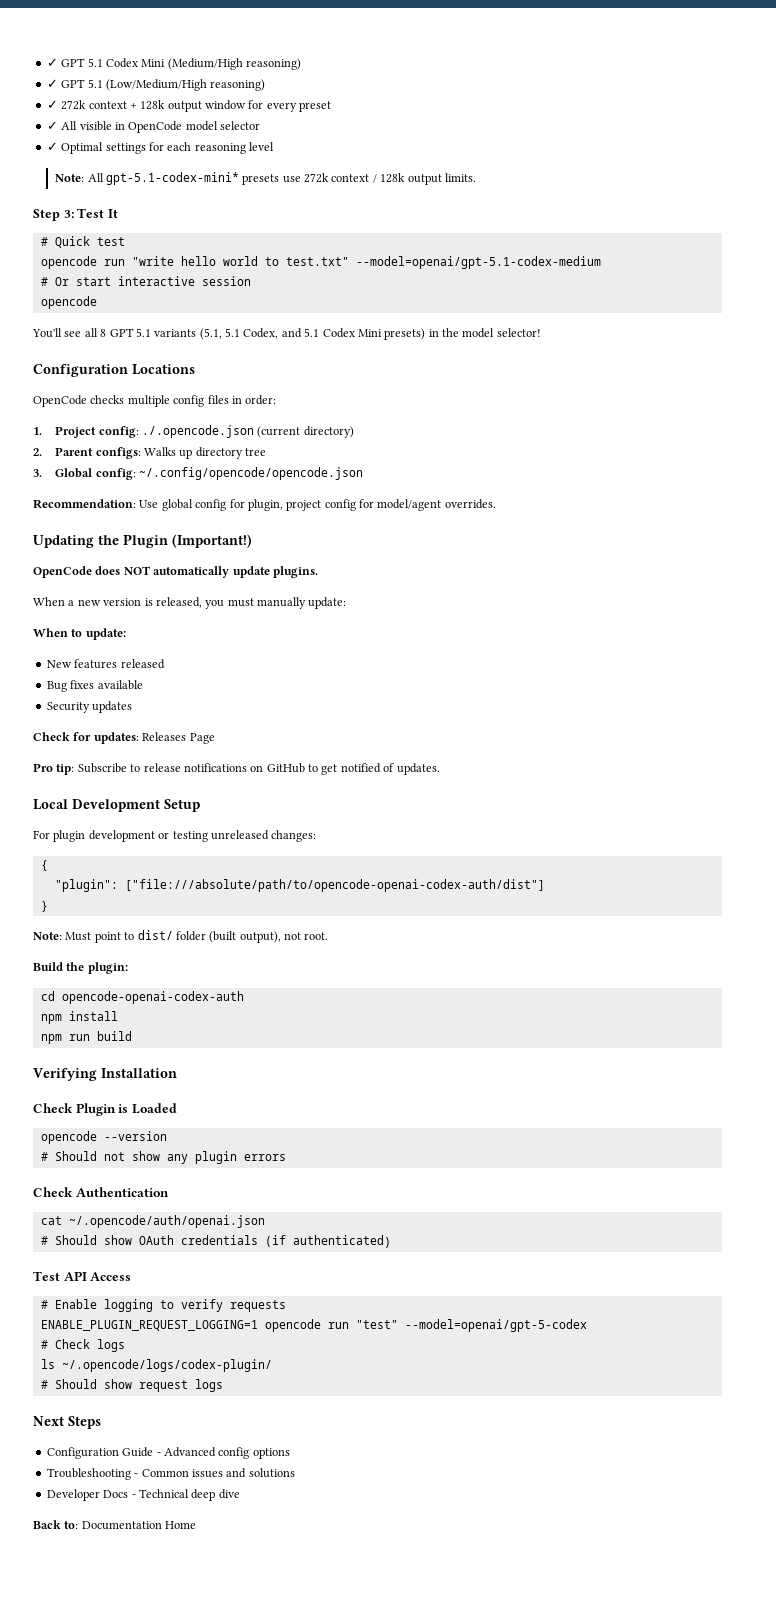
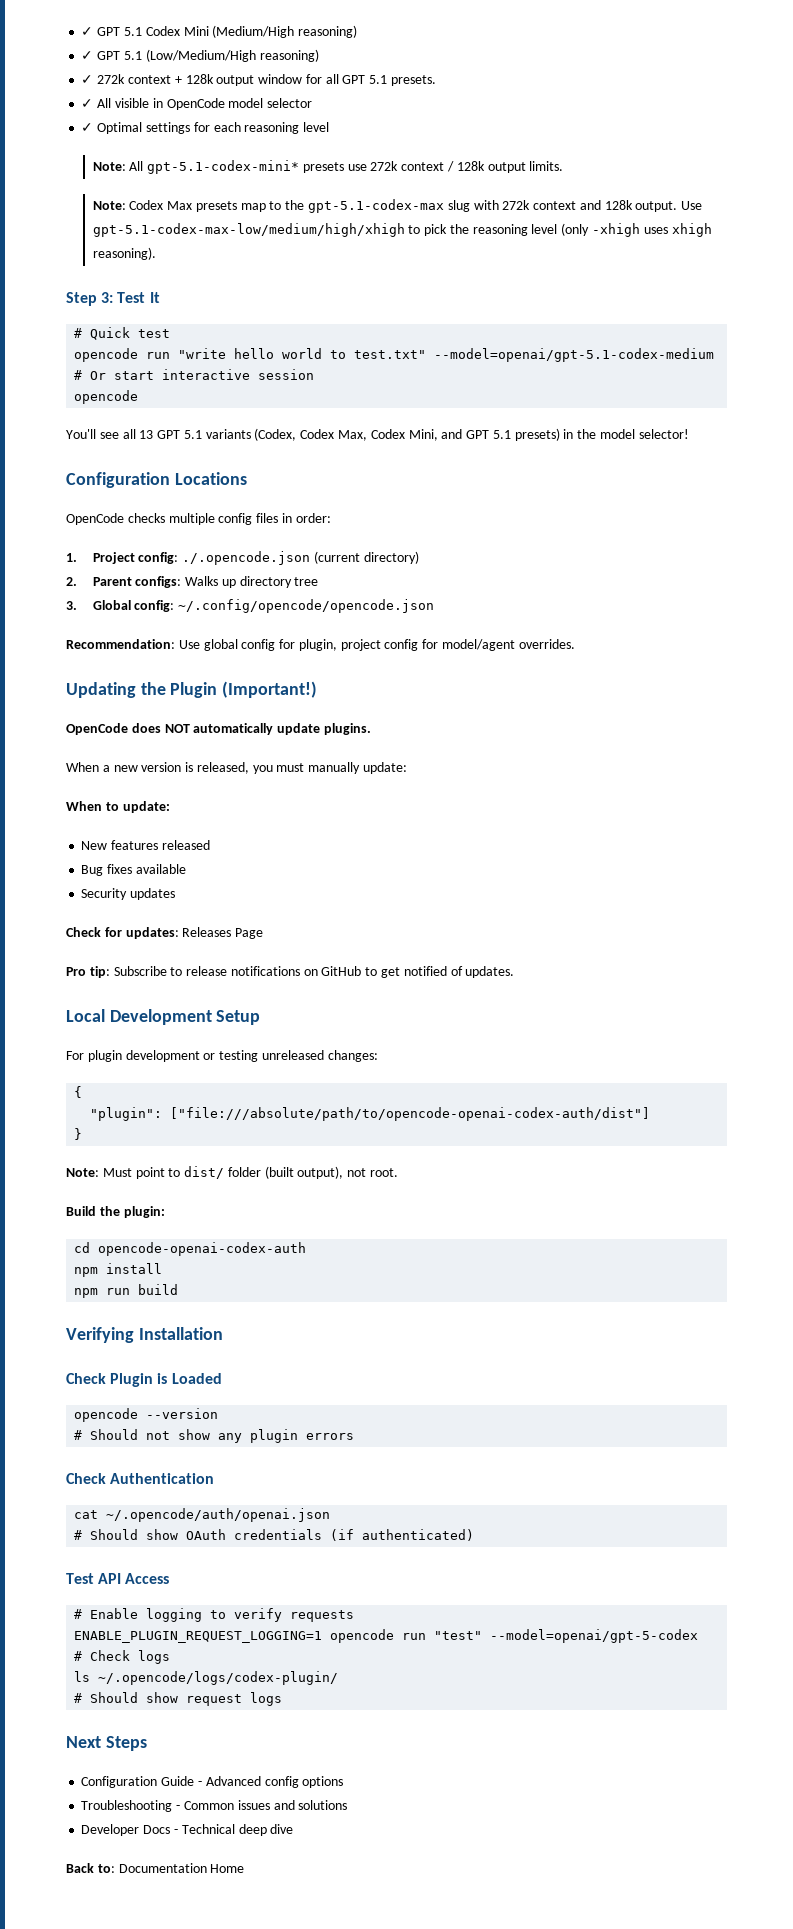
- ✓ 272k context + 128k output window for every preset
+ ✓ 272k context + 128k output window for all GPT 5.1 presets.
+ Note: Codex Max presets map to the gpt-5.1-codex-max slug with 272k context and 128k output. Use gpt-5.1-codex-max-low/medium/high/xhigh to pick the reasoning level (only -xhigh uses xhigh reasoning).
- You'll see all 8 GPT 5.1 variants (5.1, 5.1 Codex, and 5.1 Codex Mini presets) in the model selector!
+ You'll see all 13 GPT 5.1 variants (Codex, Codex Max, Codex Mini, and GPT 5.1 presets) in the model selector!

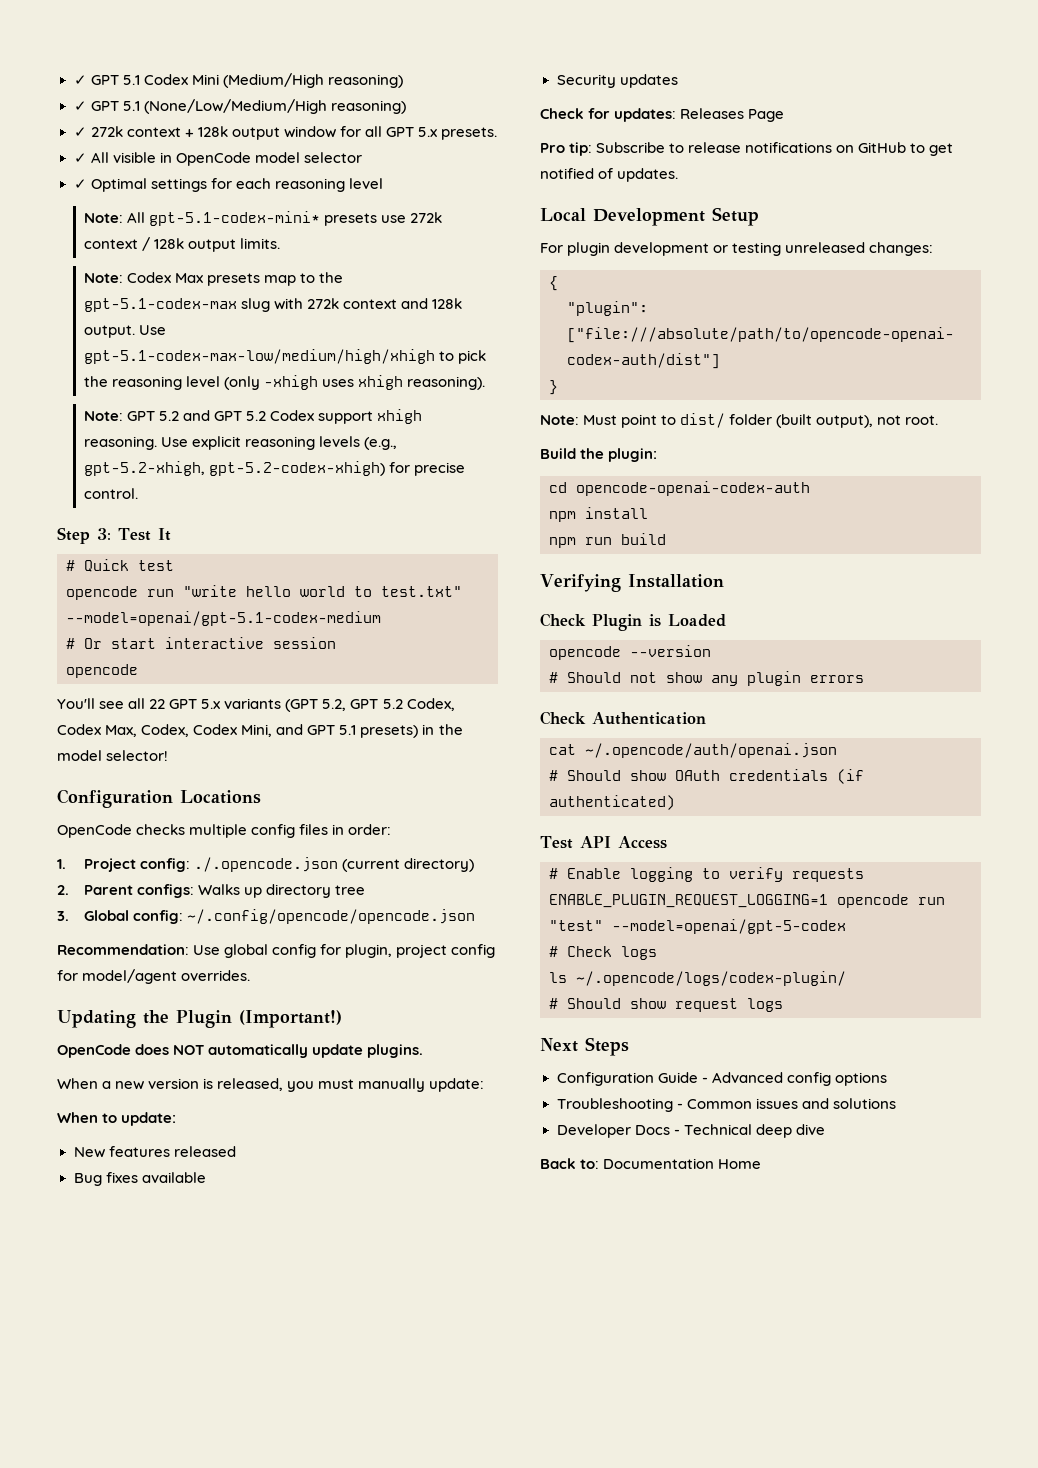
- ✓ GPT 5.1 (Low/Medium/High reasoning)
+ ✓ GPT 5.1 (None/Low/Medium/High reasoning)
- ✓ 272k context + 128k output window for all GPT 5.1 presets.
+ ✓ 272k context + 128k output window for all GPT 5.x presets.
+ Note: GPT 5.2 and GPT 5.2 Codex support xhigh reasoning. Use explicit reasoning levels (e.g., gpt-5.2-xhigh, gpt-5.2-codex-xhigh) for precise control.
- You'll see all 13 GPT 5.1 variants (Codex, Codex Max, Codex Mini, and GPT 5.1 presets) in the model selector!
+ You'll see all 22 GPT 5.x variants (GPT 5.2, GPT 5.2 Codex, Codex Max, Codex, Codex Mini, and GPT 5.1 presets) in the model selector!

